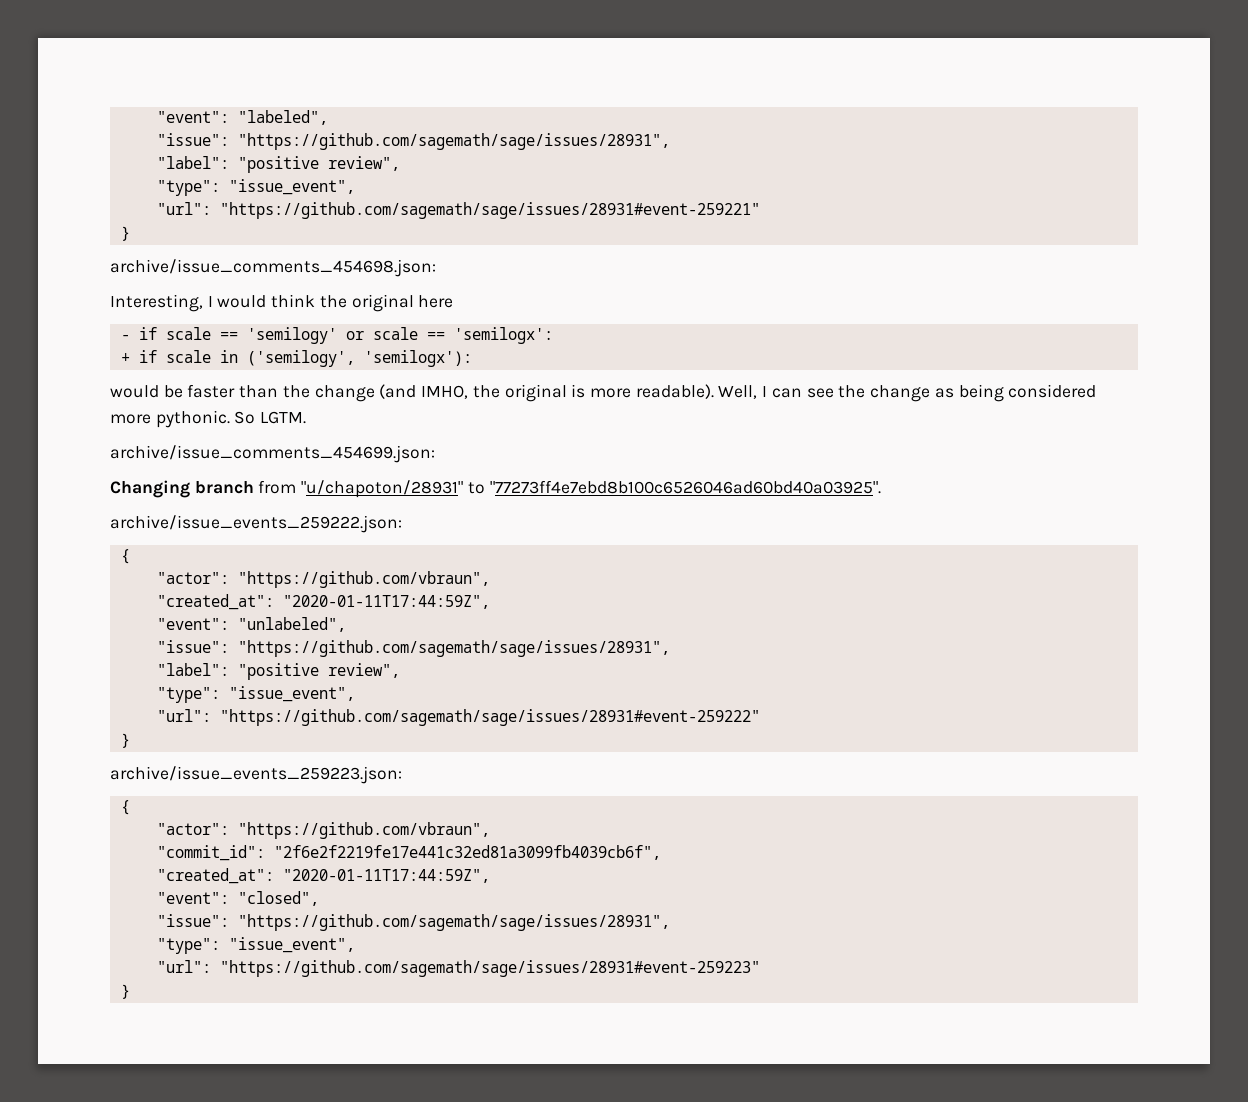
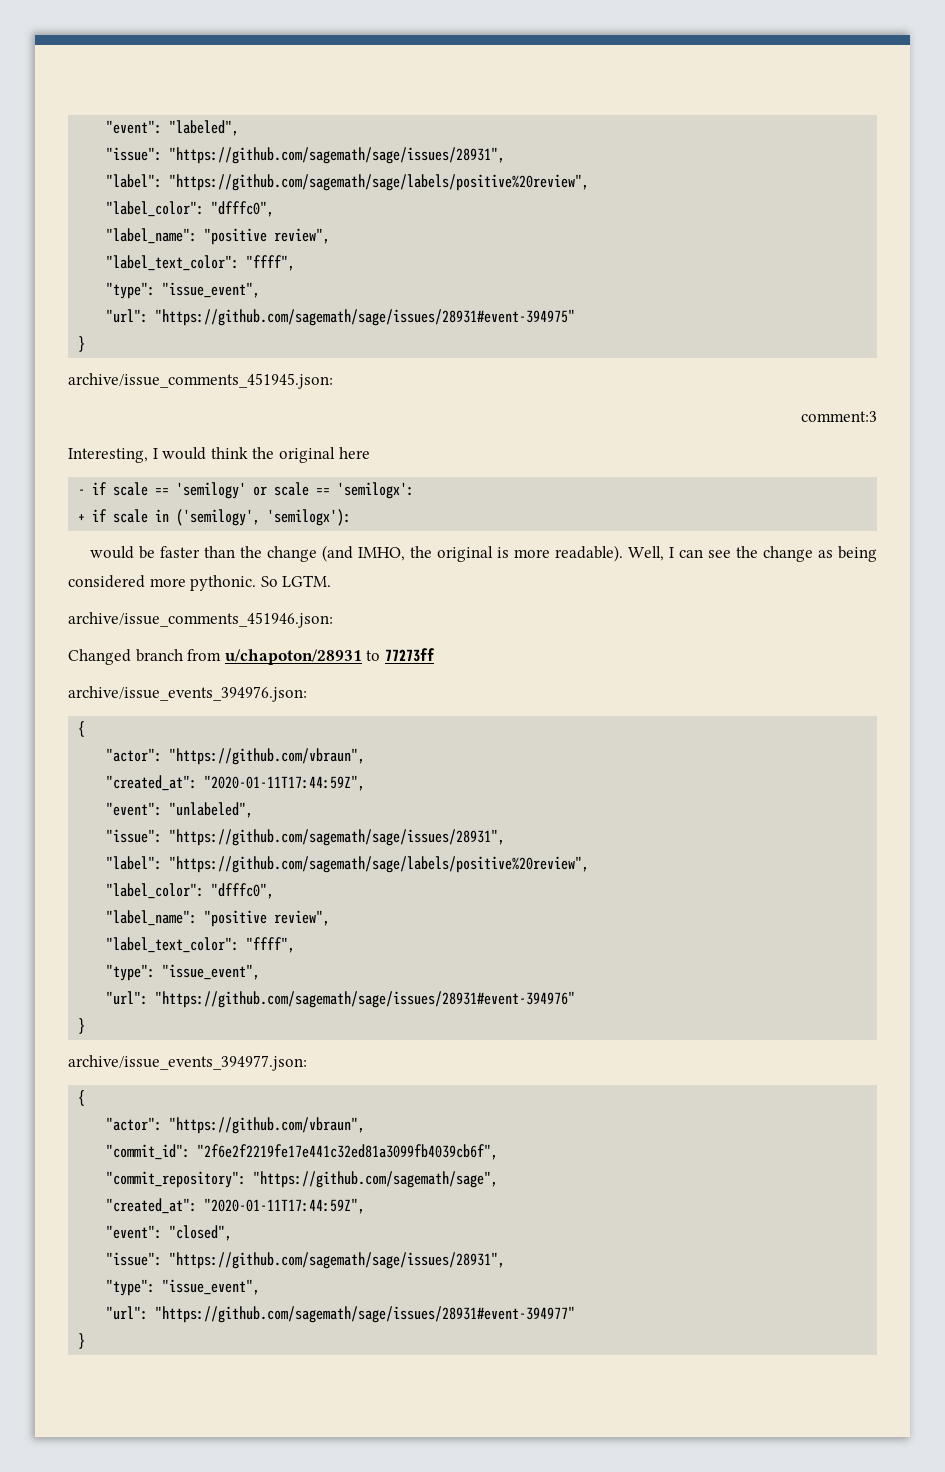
  "event": "labeled",
  "issue": "https://github.com/sagemath/sage/issues/28931",
- "label": "positive review",
+ "label": "https://github.com/sagemath/sage/labels/positive%20review",
+ "label_color": "dfffc0",
+ "label_name": "positive review",
+ "label_text_color": "ffff",
  "type": "issue_event",
- "url": "https://github.com/sagemath/sage/issues/28931#event-259221"
+ "url": "https://github.com/sagemath/sage/issues/28931#event-394975"
  }
- archive/issue_comments_454698.json:
+ archive/issue_comments_451945.json:
+ comment:3
- archive/issue_comments_454699.json:
- Changing branch from "u/chapoton/28931" to "77273ff4e7ebd8b100c6526046ad60bd40a03925".
- archive/issue_events_259222.json:
+ archive/issue_comments_451946.json:
+ Changed branch from u/chapoton/28931 to 77273ff
+ archive/issue_events_394976.json:
  "event": "unlabeled",
  "issue": "https://github.com/sagemath/sage/issues/28931",
- "label": "positive review",
+ "label": "https://github.com/sagemath/sage/labels/positive%20review",
+ "label_color": "dfffc0",
+ "label_name": "positive review",
+ "label_text_color": "ffff",
  "type": "issue_event",
- "url": "https://github.com/sagemath/sage/issues/28931#event-259222"
+ "url": "https://github.com/sagemath/sage/issues/28931#event-394976"
  }
- archive/issue_events_259223.json:
+ archive/issue_events_394977.json:
+ "commit_repository": "https://github.com/sagemath/sage",
- "url": "https://github.com/sagemath/sage/issues/28931#event-259223"
+ "url": "https://github.com/sagemath/sage/issues/28931#event-394977"

